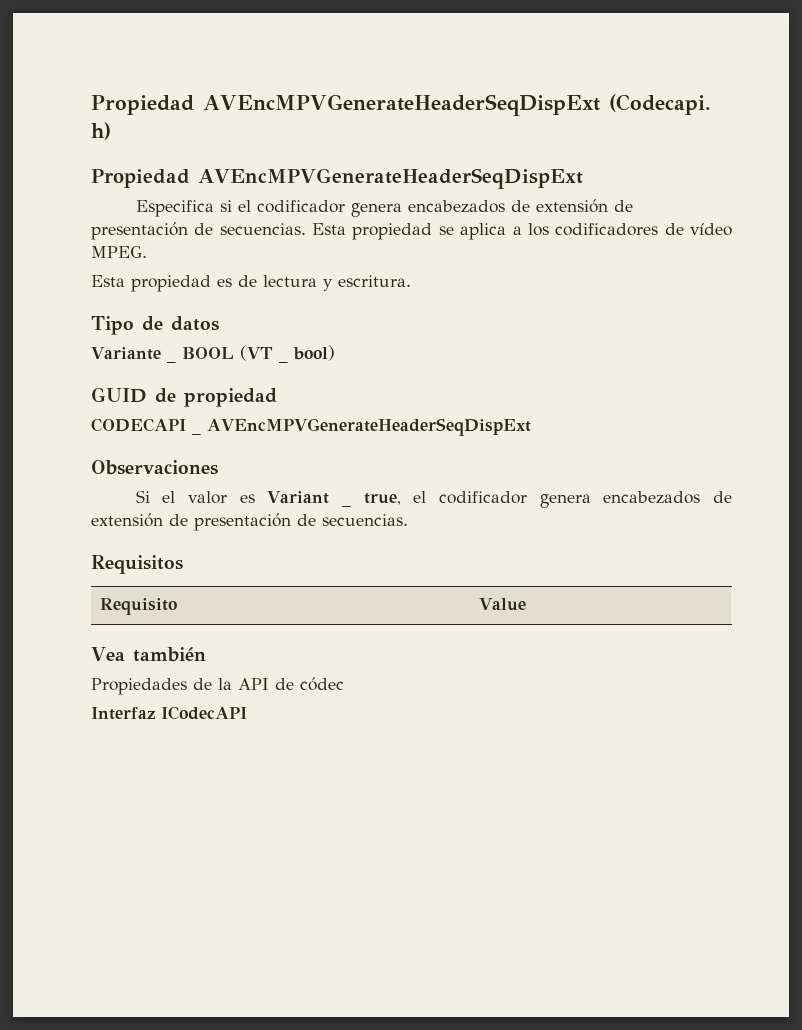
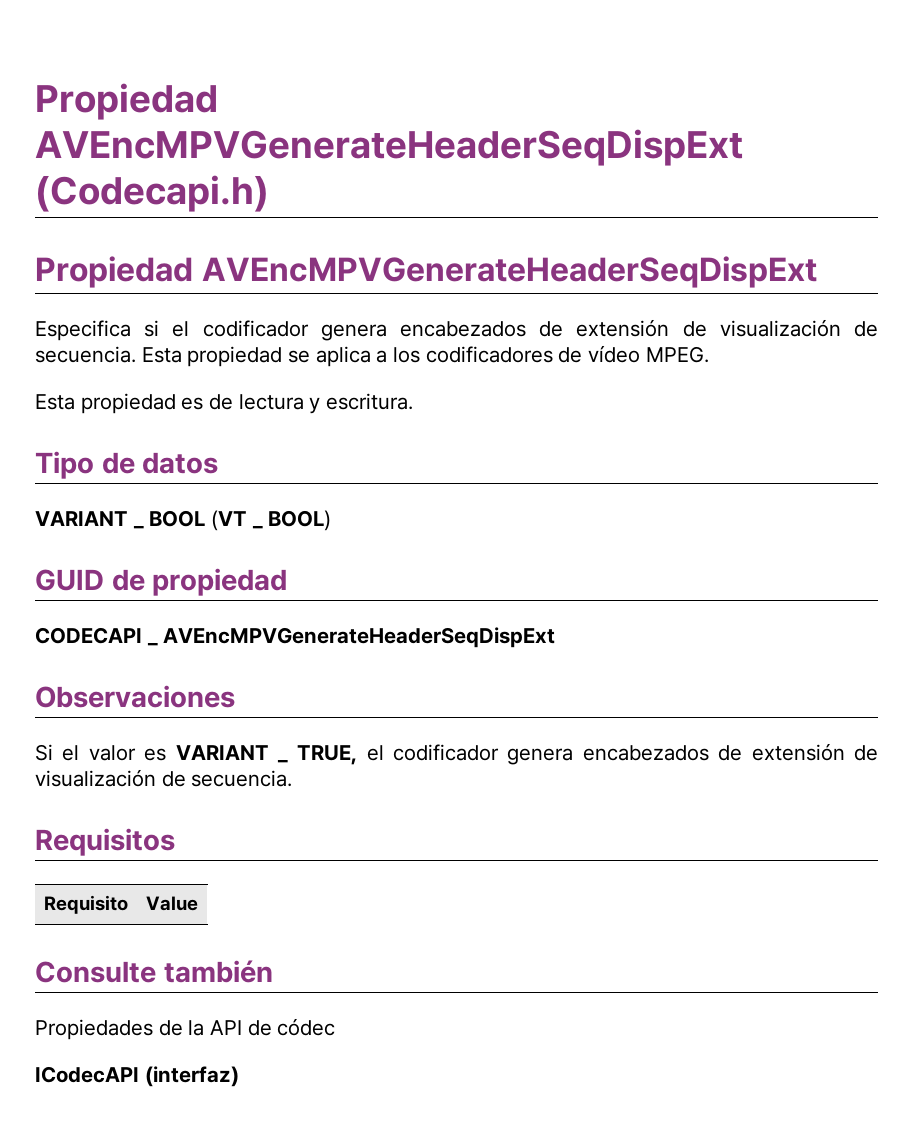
- Propiedad AVEncMPVGenerateHeaderSeqDispExt (Codecapi. h)
+ Propiedad AVEncMPVGenerateHeaderSeqDispExt (Codecapi.h)
- Especifica si el codificador genera encabezados de extensión de presentación de secuencias.
+ Especifica si el codificador genera encabezados de extensión de visualización de secuencia.
- Variante _ BOOL (VT _ bool)
+ VARIANT _ BOOL (VT _ BOOL)
- Si el valor es Variant _ true, el codificador genera encabezados de extensión de presentación de secuencias.
+ Si el valor es VARIANT _ TRUE, el codificador genera encabezados de extensión de visualización de secuencia.
- Vea también
+ Consulte también
- Interfaz ICodecAPI
+ ICodecAPI (interfaz)

